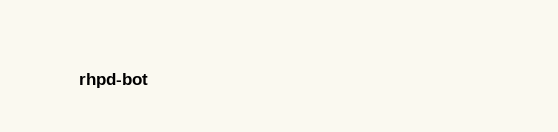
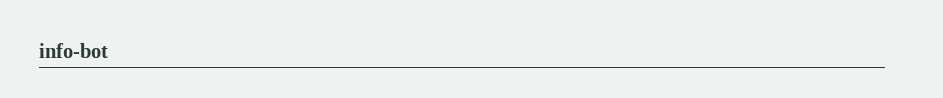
- rhpd-bot
+ info-bot

